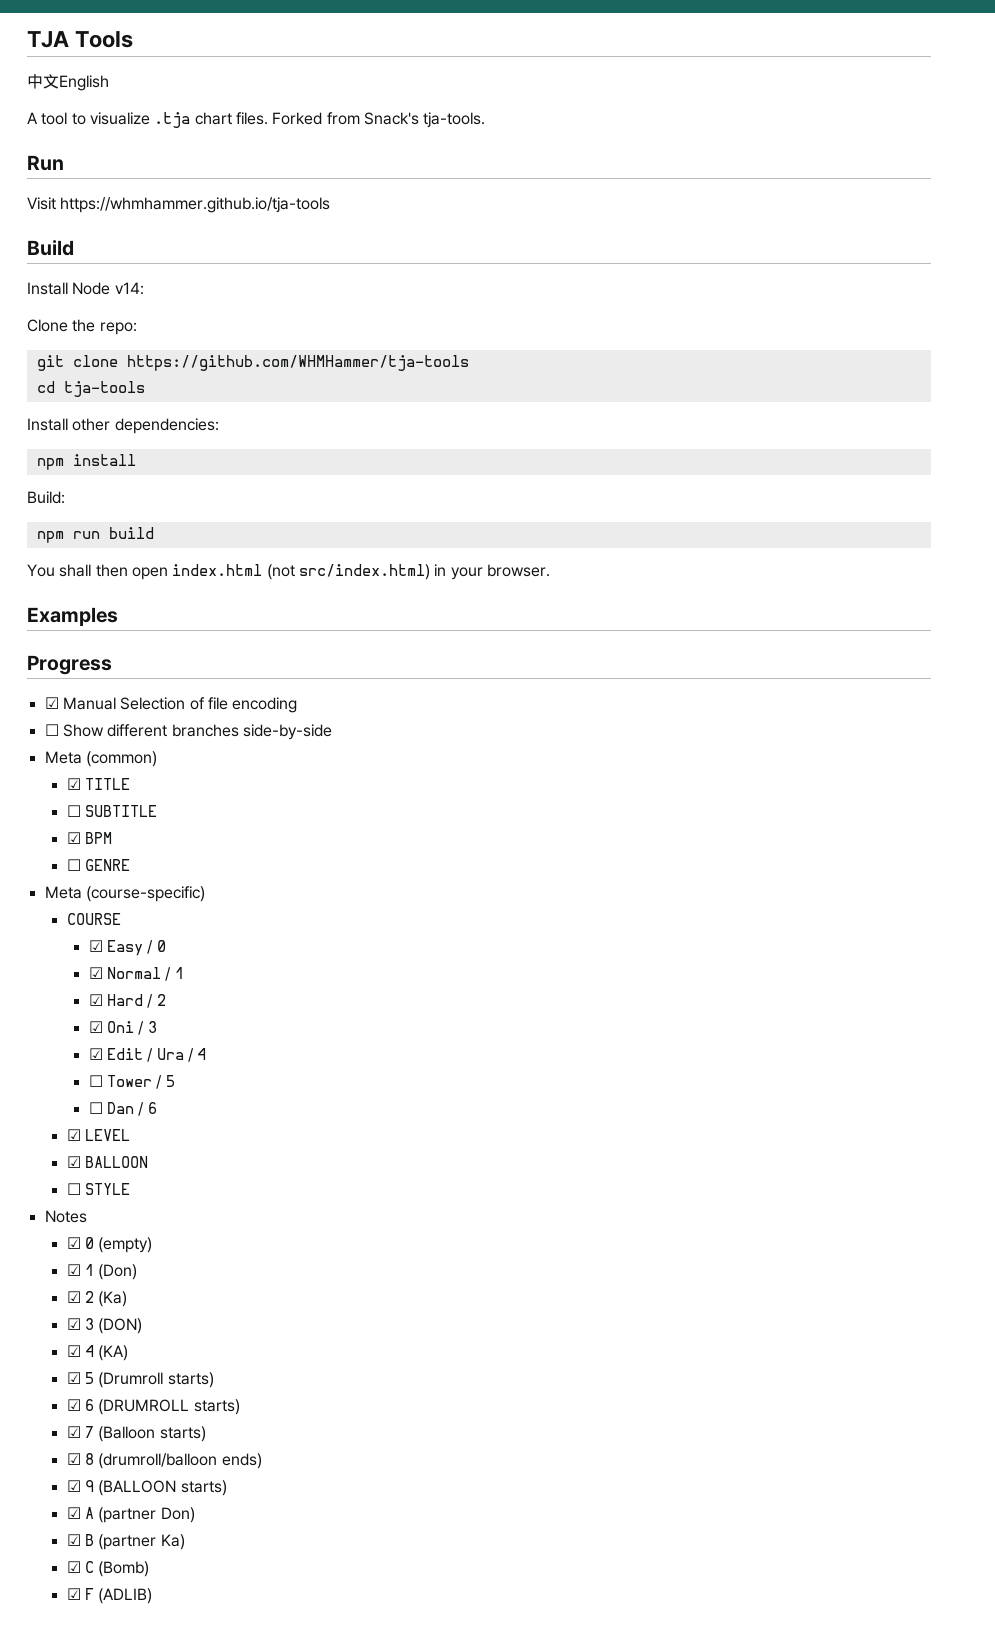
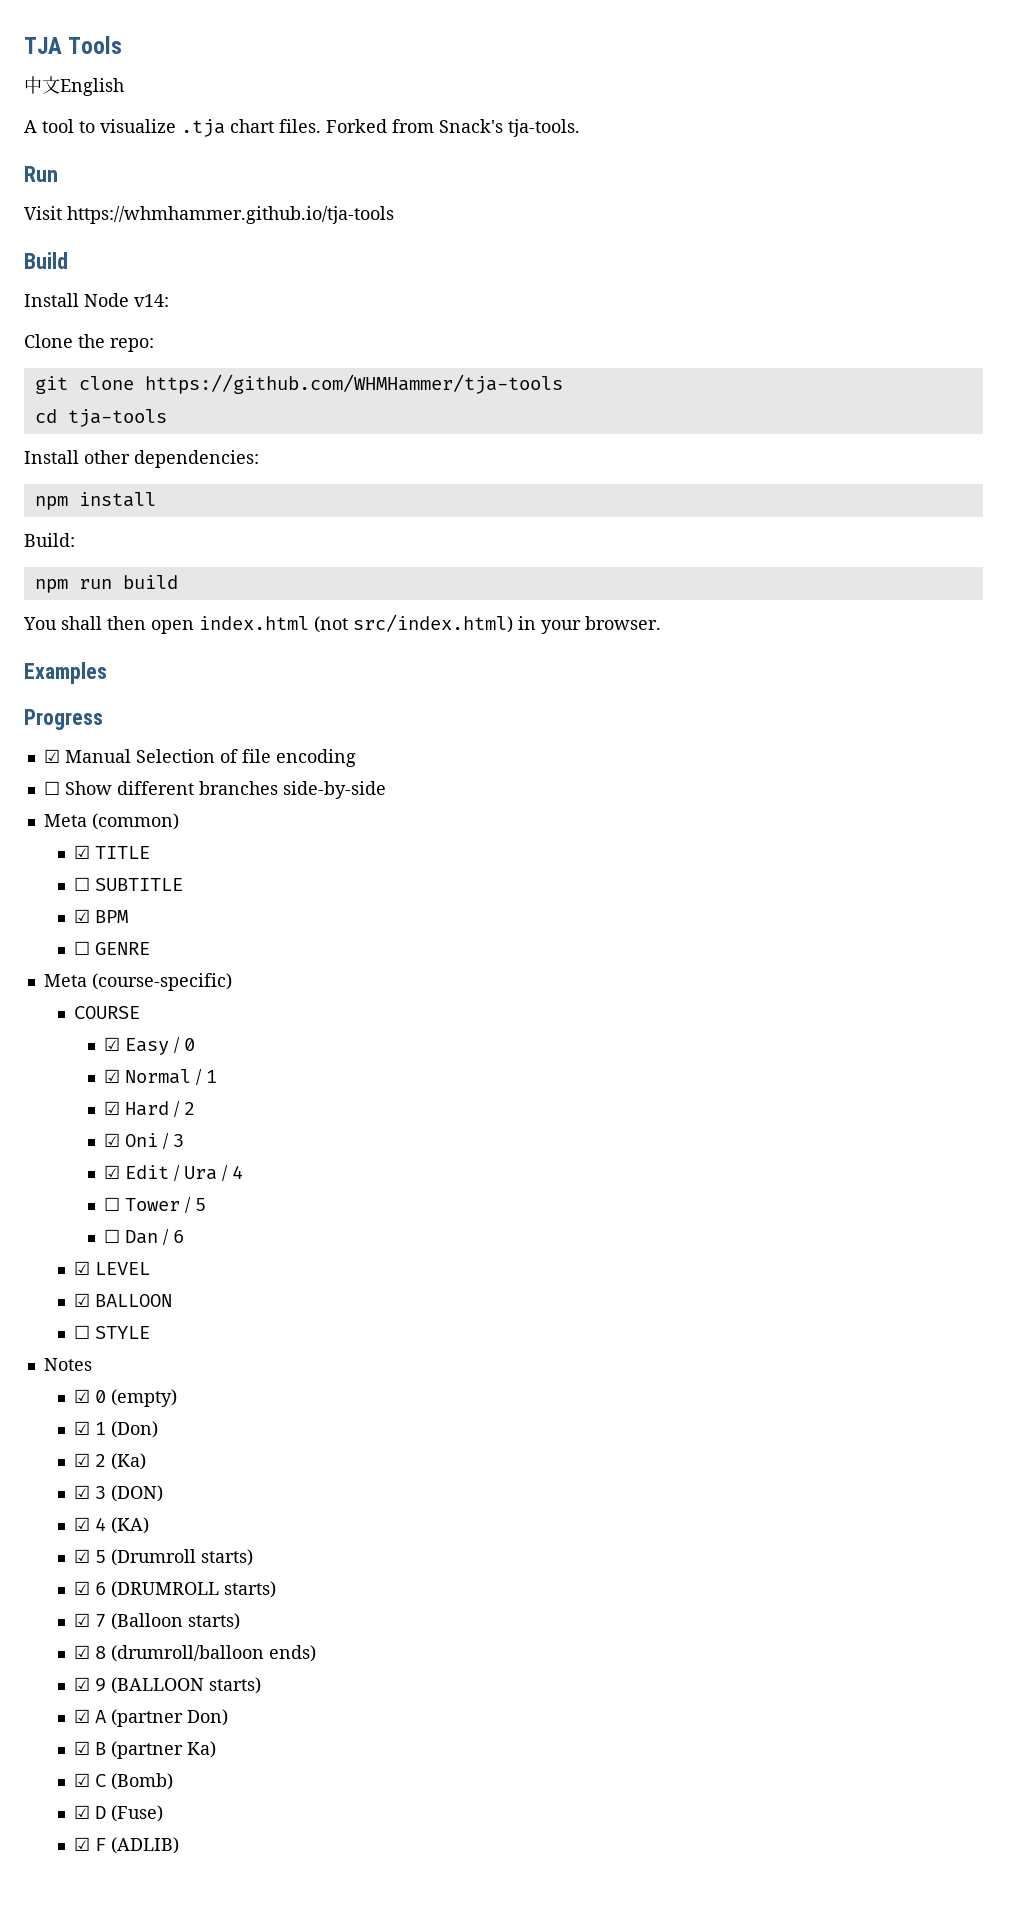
+ ☑ D (Fuse)

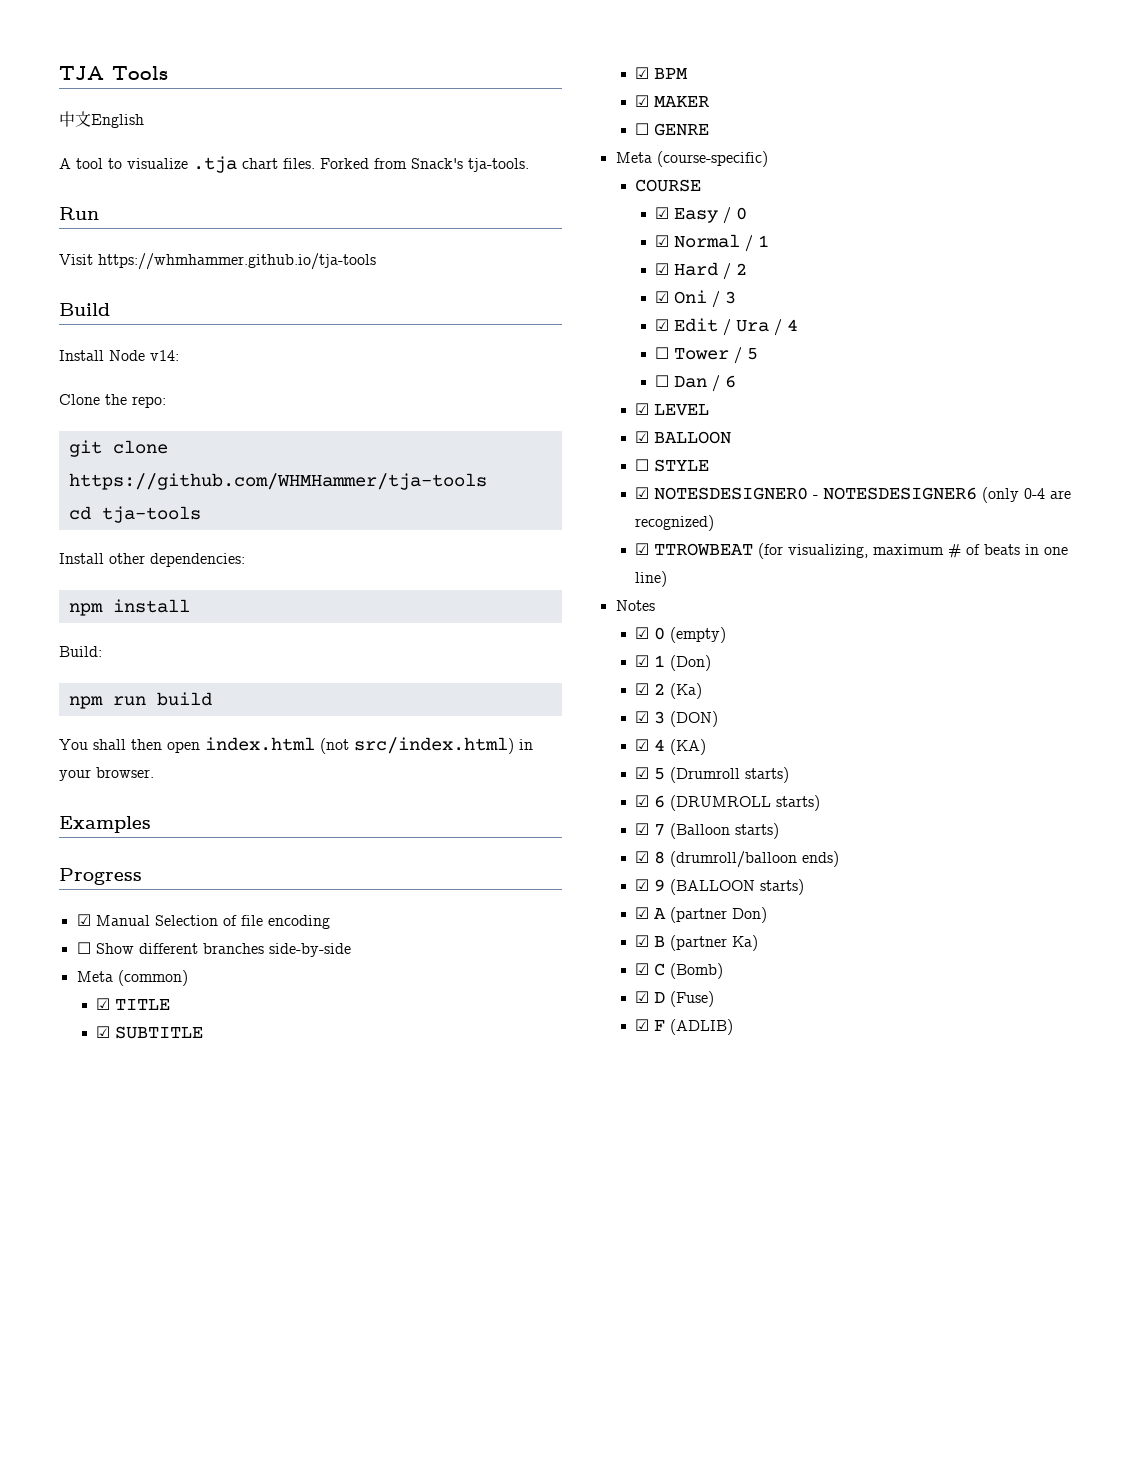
- ☐ SUBTITLE
+ ☑ SUBTITLE
+ ☑ MAKER
+ ☑ NOTESDESIGNER0 - NOTESDESIGNER6 (only 0-4 are recognized)
+ ☑ TTROWBEAT (for visualizing, maximum # of beats in one line)

